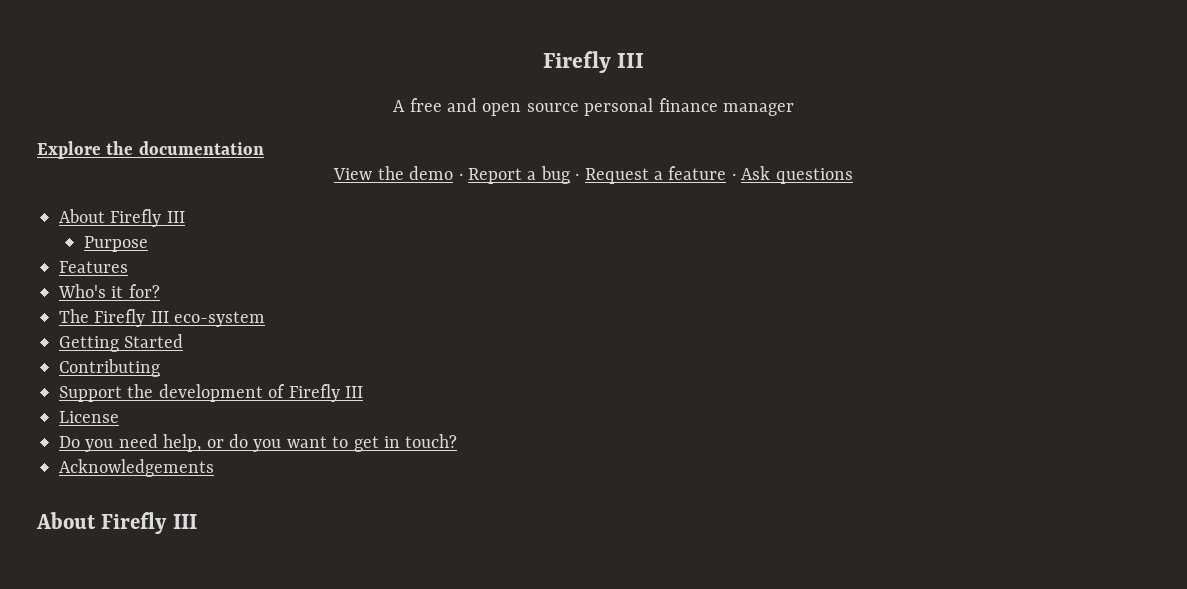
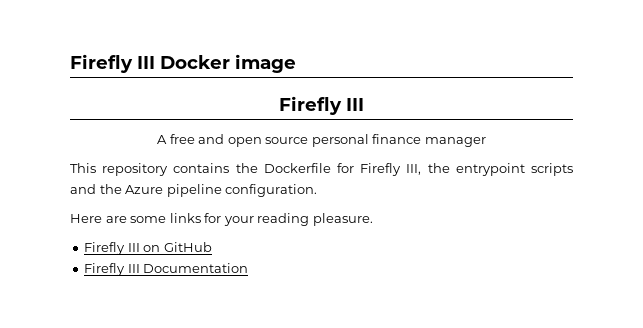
+ Firefly III Docker image
- Explore the documentation
- View the demo · Report a bug · Request a feature · Ask questions
- About Firefly III
- Purpose
- Features
- Who's it for?
- The Firefly III eco-system
- Getting Started
- Contributing
- Support the development of Firefly III
- License
- Do you need help, or do you want to get in touch?
- Acknowledgements
- About Firefly III
+ This repository contains the Dockerfile for Firefly III, the entrypoint scripts and the Azure pipeline configuration.
+ Here are some links for your reading pleasure.
+ Firefly III on GitHub
+ Firefly III Documentation

